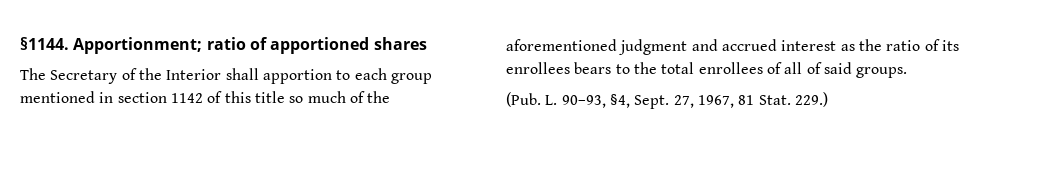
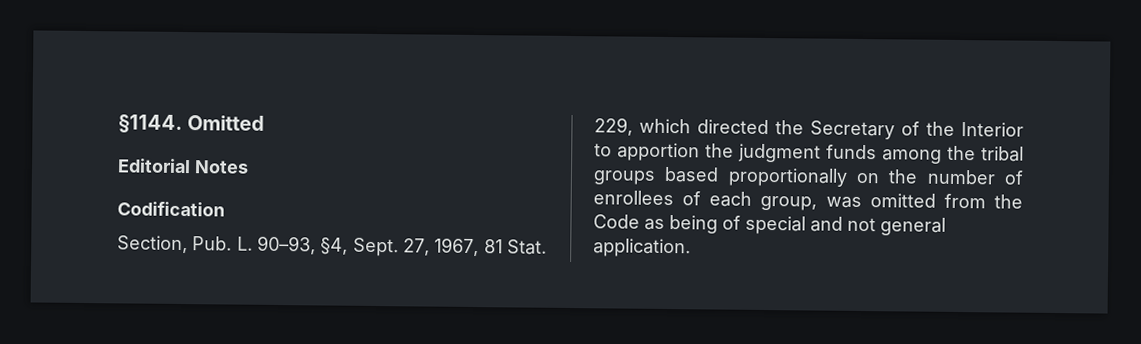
- Apportionment; ratio of apportioned shares
- The Secretary of the Interior shall apportion to each group mentioned in section 1142 of this title so much of the aforementioned judgment and accrued interest as the ratio of its enrollees bears to the total enrollees of all of said groups.
- (Pub. L. 90–93, §4, Sept.
+ Omitted
+ Editorial Notes
+ Codification
+ Section, Pub. L. 90–93, §4, Sept.
- 229.)
+ 229, which directed the Secretary of the Interior to apportion the judgment funds among the tribal groups based proportionally on the number of enrollees of each group, was omitted from the Code as being of special and not general application.

